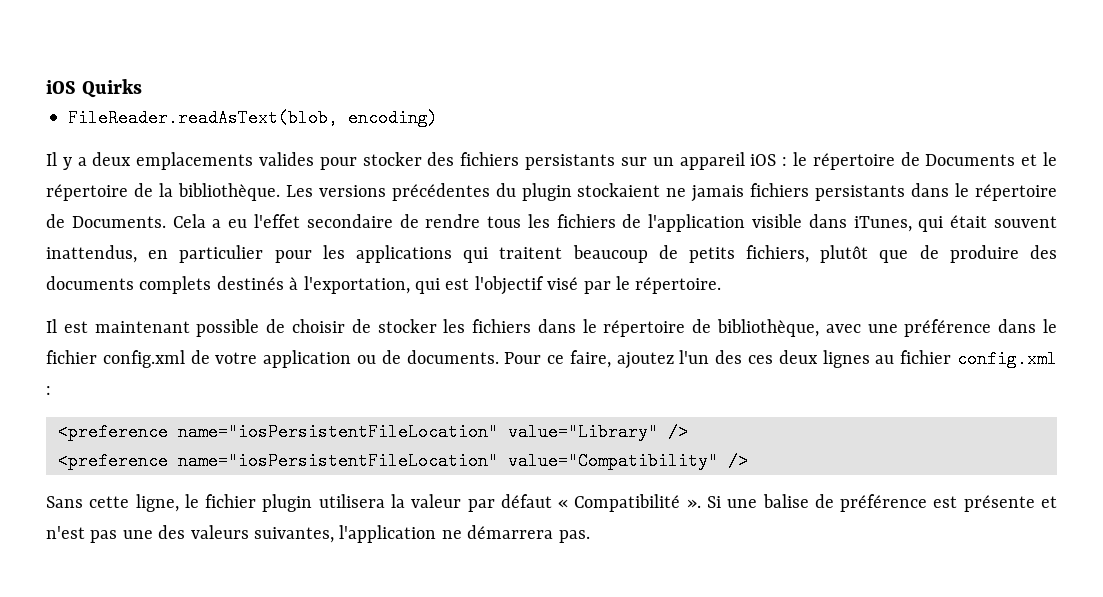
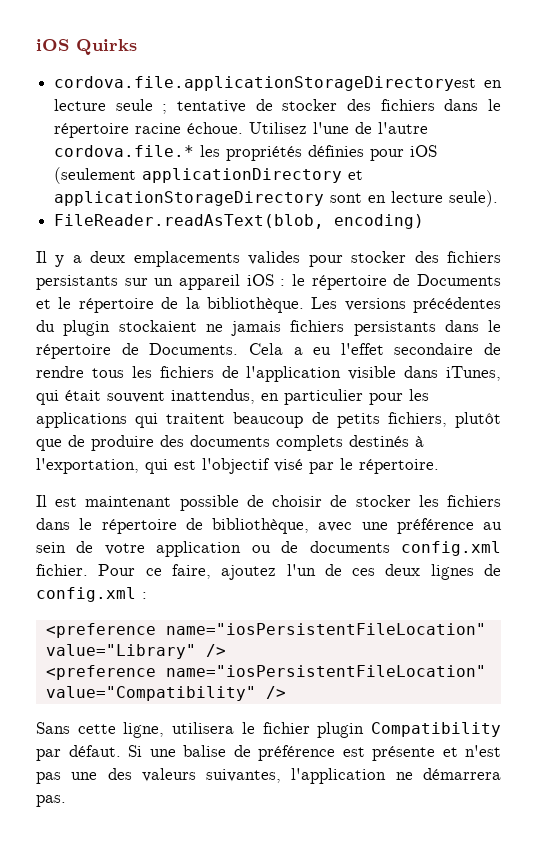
+ cordova.file.applicationStorageDirectoryest en lecture seule ; tentative de stocker des fichiers dans le répertoire racine échoue. Utilisez l'une de l'autre cordova.file.* les propriétés définies pour iOS (seulement applicationDirectory et applicationStorageDirectory sont en lecture seule).
- Il est maintenant possible de choisir de stocker les fichiers dans le répertoire de bibliothèque, avec une préférence dans le fichier config.xml de votre application ou de documents.
+ Il est maintenant possible de choisir de stocker les fichiers dans le répertoire de bibliothèque, avec une préférence au sein de votre application ou de documents config.xml fichier.
- Pour ce faire, ajoutez l'un des ces deux lignes au fichier config.xml :
+ Pour ce faire, ajoutez l'un de ces deux lignes de config.xml :
- Sans cette ligne, le fichier plugin utilisera la valeur par défaut « Compatibilité ».
+ Sans cette ligne, utilisera le fichier plugin Compatibility par défaut.

